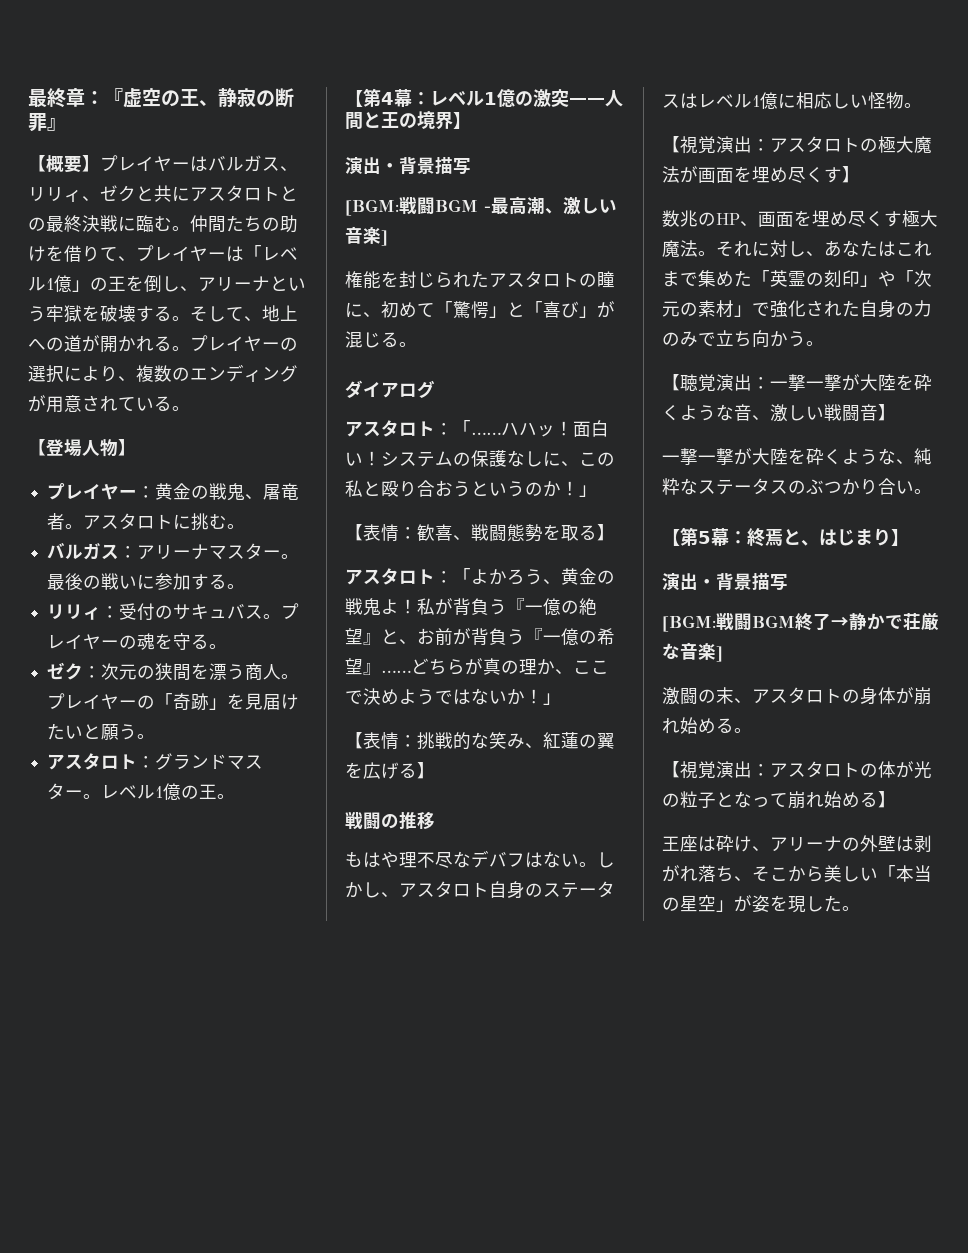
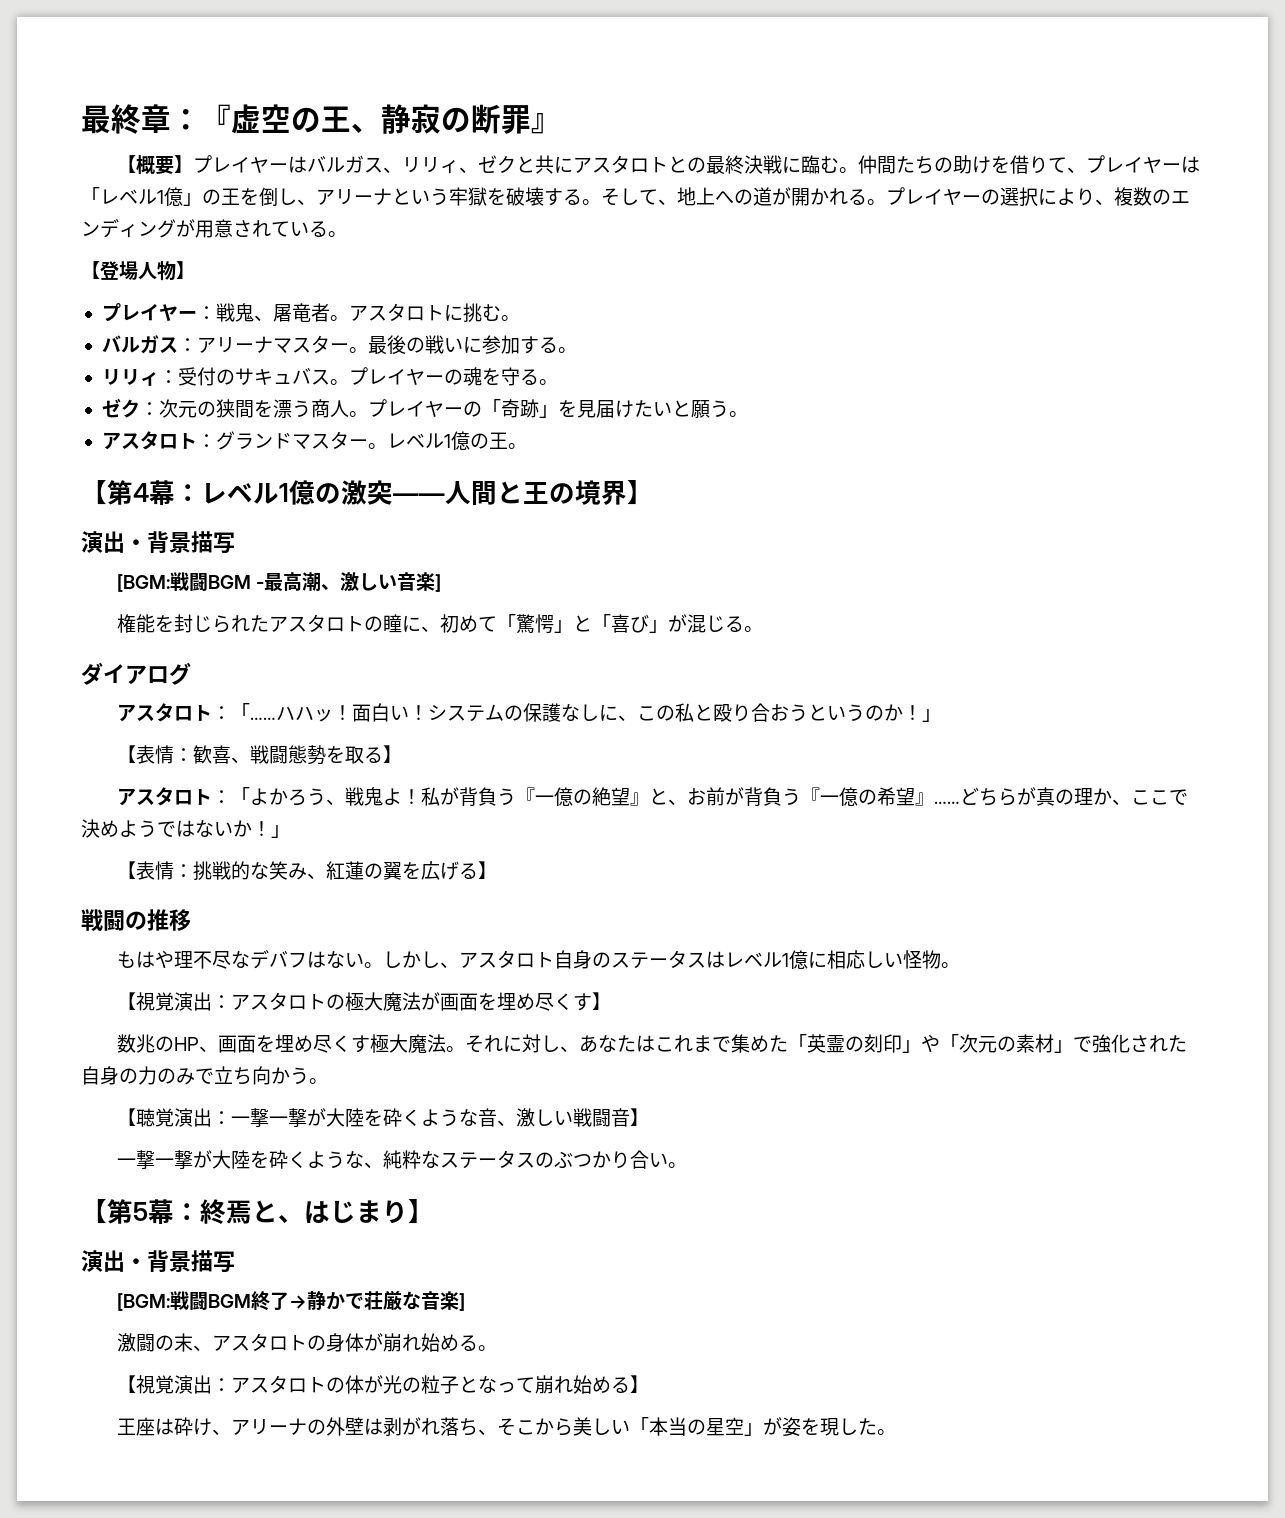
- プレイヤー：黄金の戦鬼、屠竜者。
+ プレイヤー：戦鬼、屠竜者。
- アスタロト：「よかろう、黄金の戦鬼よ！
+ アスタロト：「よかろう、戦鬼よ！

